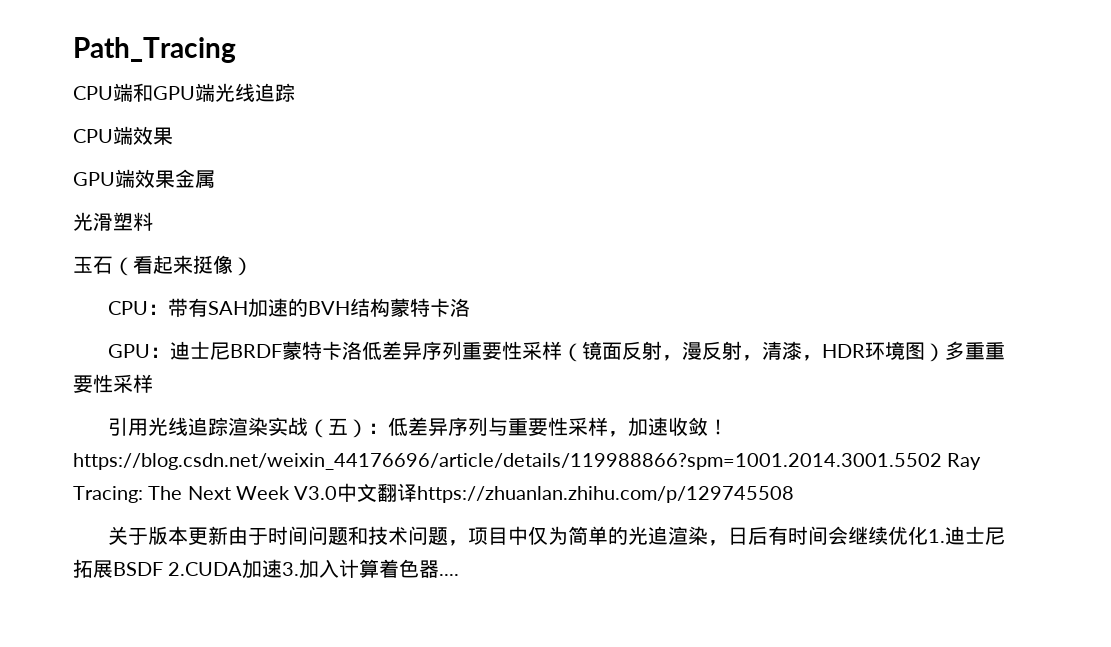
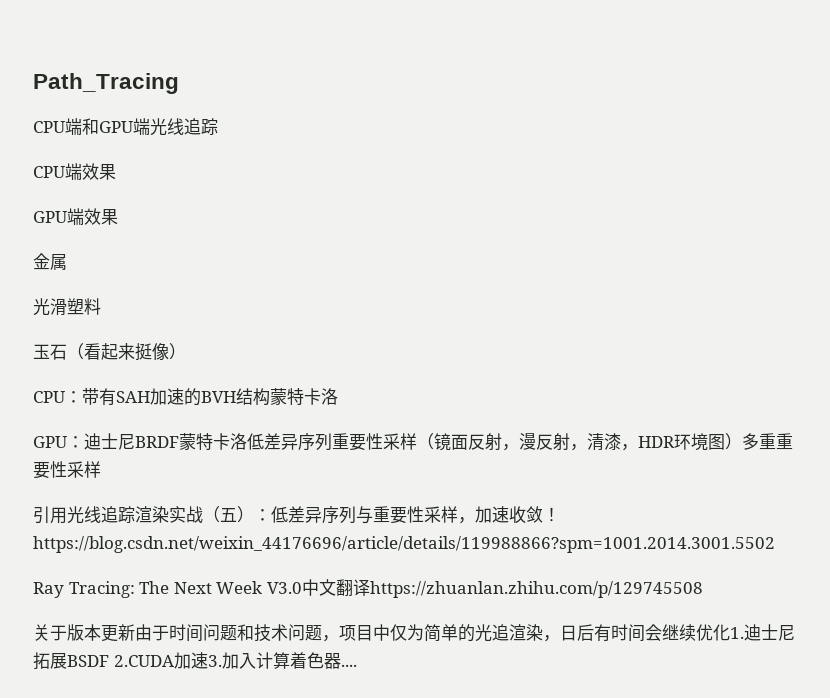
- GPU端效果金属
+ GPU端效果
+ 金属
- 引用光线追踪渲染实战（五）：低差异序列与重要性采样，加速收敛！https://blog.csdn.net/weixin_44176696/article/details/119988866?spm=1001.2014.3001.5502 Ray Tracing: The Next Week V3.0中文翻译https://zhuanlan.zhihu.com/p/129745508
+ 引用光线追踪渲染实战（五）：低差异序列与重要性采样，加速收敛！https://blog.csdn.net/weixin_44176696/article/details/119988866?spm=1001.2014.3001.5502
+ Ray Tracing: The Next Week V3.0中文翻译https://zhuanlan.zhihu.com/p/129745508

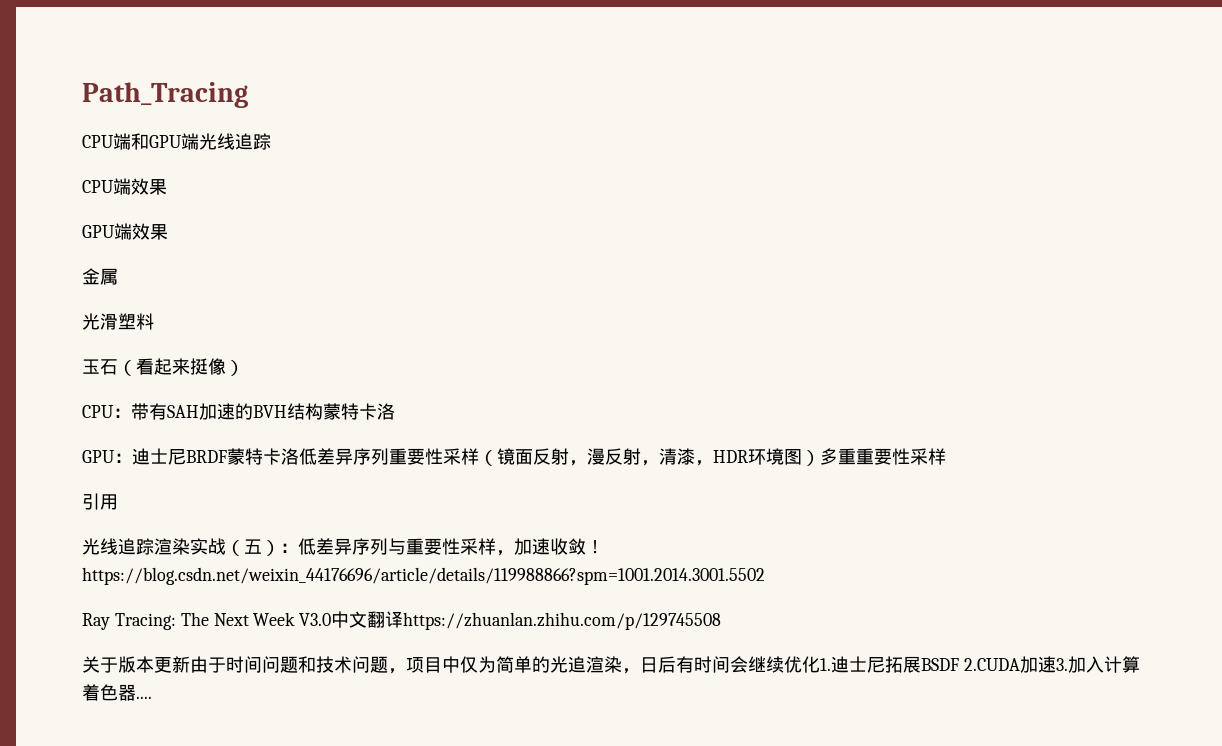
- 引用光线追踪渲染实战（五）：低差异序列与重要性采样，加速收敛！https://blog.csdn.net/weixin_44176696/article/details/119988866?spm=1001.2014.3001.5502
+ 引用
+ 光线追踪渲染实战（五）：低差异序列与重要性采样，加速收敛！https://blog.csdn.net/weixin_44176696/article/details/119988866?spm=1001.2014.3001.5502

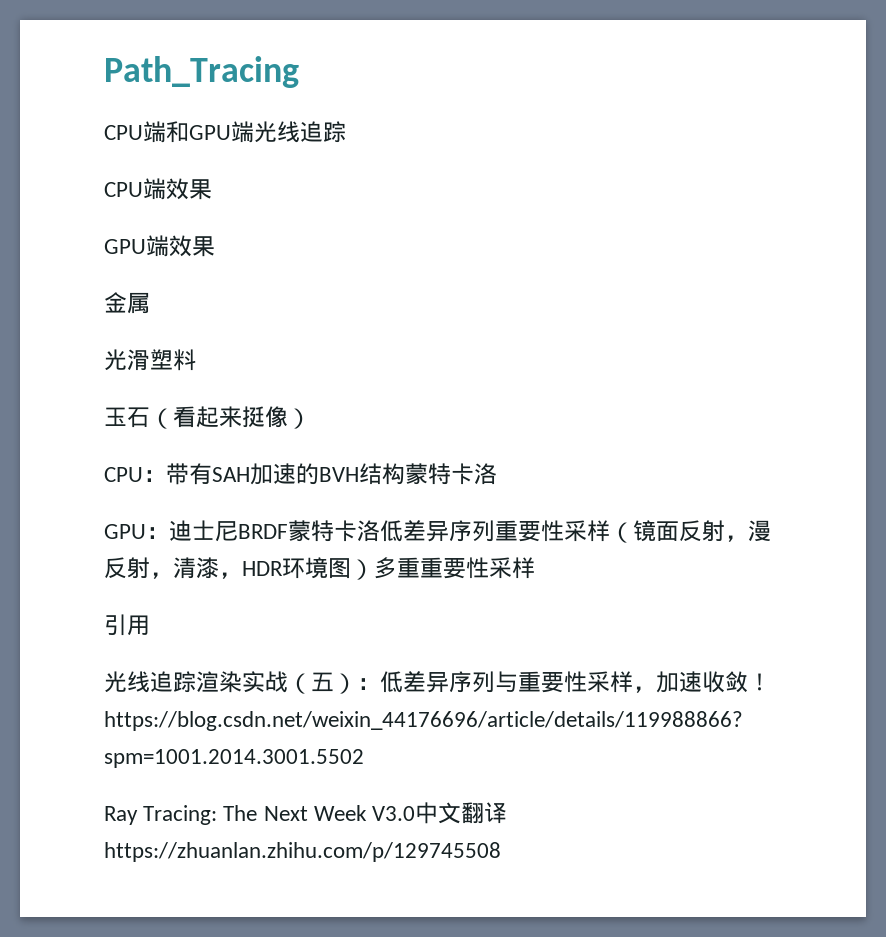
- 关于版本更新由于时间问题和技术问题，项目中仅为简单的光追渲染，日后有时间会继续优化1.迪士尼拓展BSDF 2.CUDA加速3.加入计算着色器....

